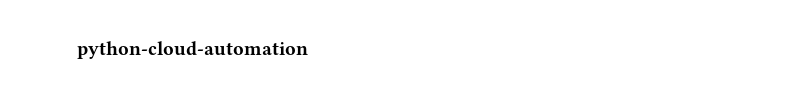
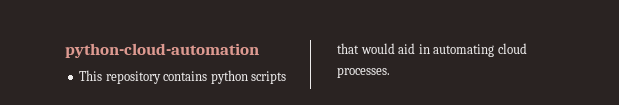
+ This repository contains python scripts that would aid in automating cloud processes.

